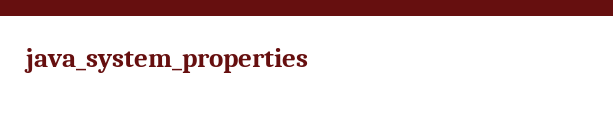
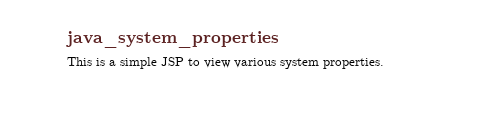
+ This is a simple JSP to view various system properties.

